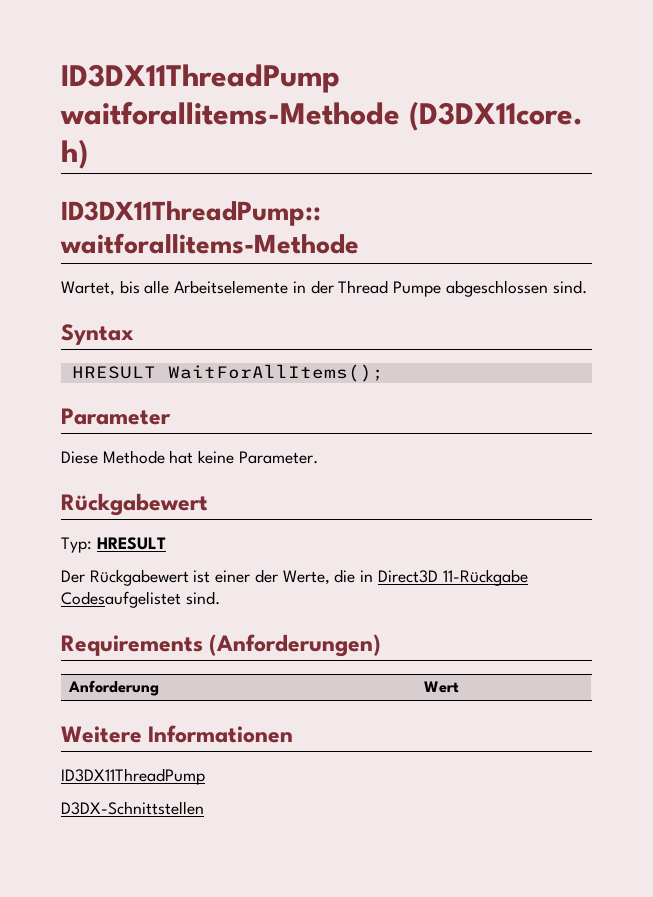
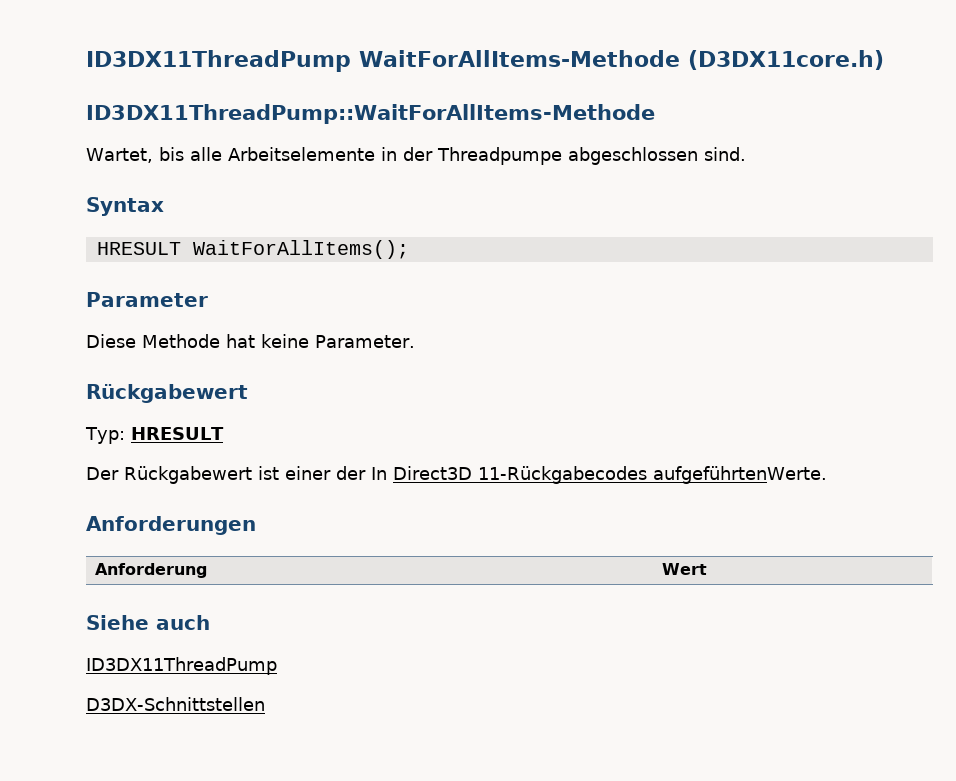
- ID3DX11ThreadPump waitforallitems-Methode (D3DX11core. h)
- ID3DX11ThreadPump:: waitforallitems-Methode
+ ID3DX11ThreadPump WaitForAllItems-Methode (D3DX11core.h)
+ ID3DX11ThreadPump::WaitForAllItems-Methode
- Wartet, bis alle Arbeitselemente in der Thread Pumpe abgeschlossen sind.
+ Wartet, bis alle Arbeitselemente in der Threadpumpe abgeschlossen sind.
- Der Rückgabewert ist einer der Werte, die in Direct3D 11-Rückgabe Codesaufgelistet sind.
- Requirements (Anforderungen)
+ Der Rückgabewert ist einer der In Direct3D 11-Rückgabecodes aufgeführtenWerte.
+ Anforderungen
- Weitere Informationen
+ Siehe auch

